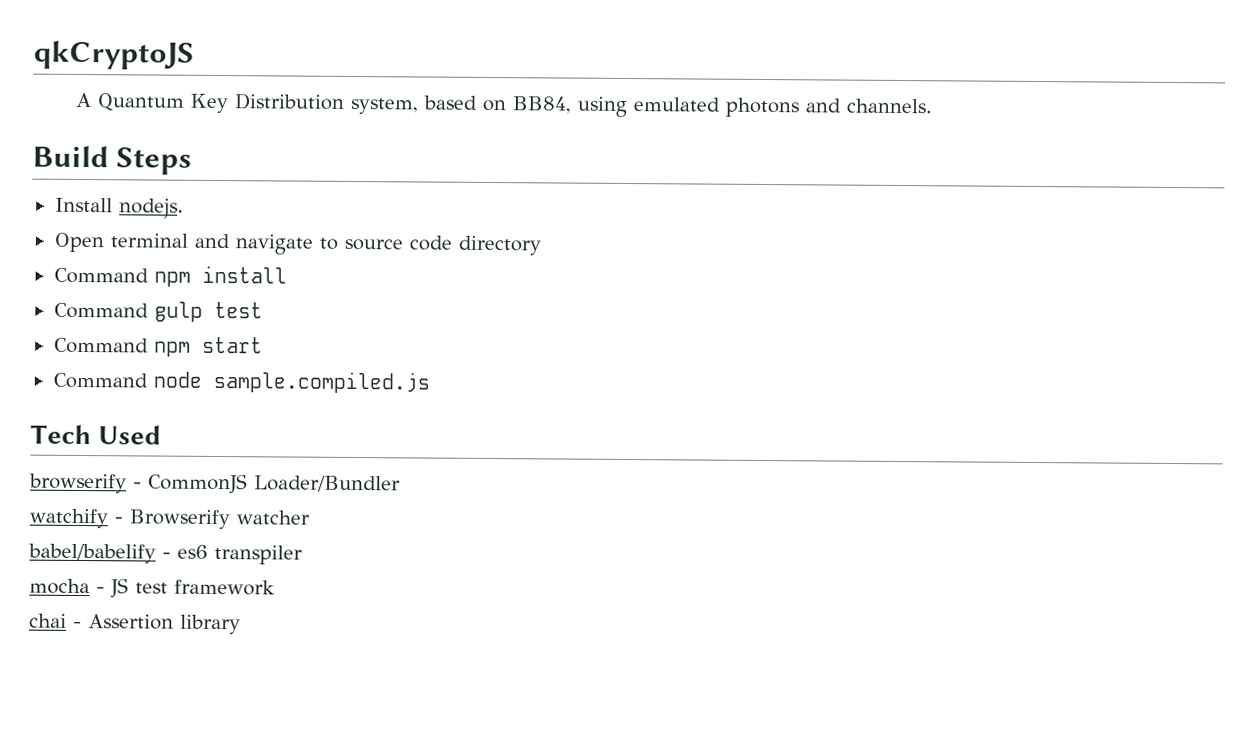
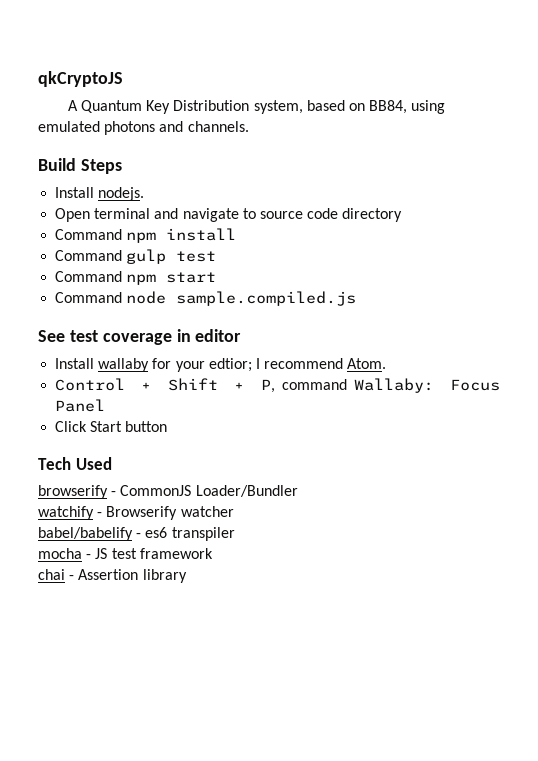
+ See test coverage in editor
+ Install wallaby for your edtior; I recommend Atom.
+ Control + Shift + P, command Wallaby: Focus Panel
+ Click Start button

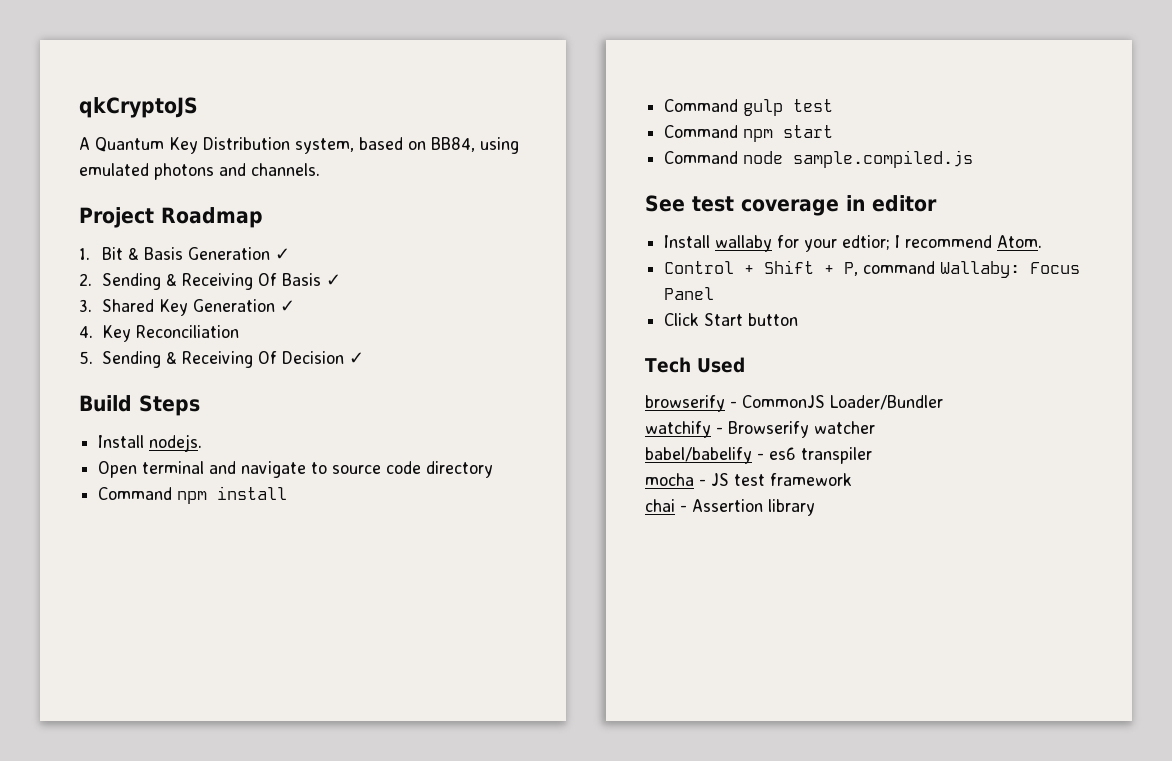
+ Project Roadmap
+ 1. Bit & Basis Generation ✓
+ 2. Sending & Receiving Of Basis ✓
+ 3. Shared Key Generation ✓
+ 4. Key Reconciliation
+ 5. Sending & Receiving Of Decision ✓

